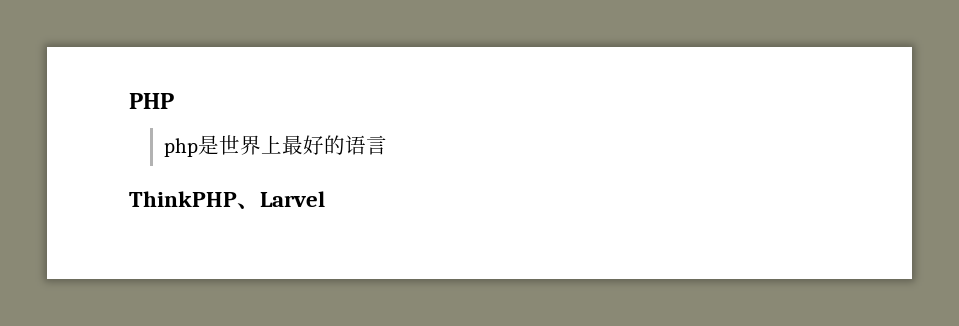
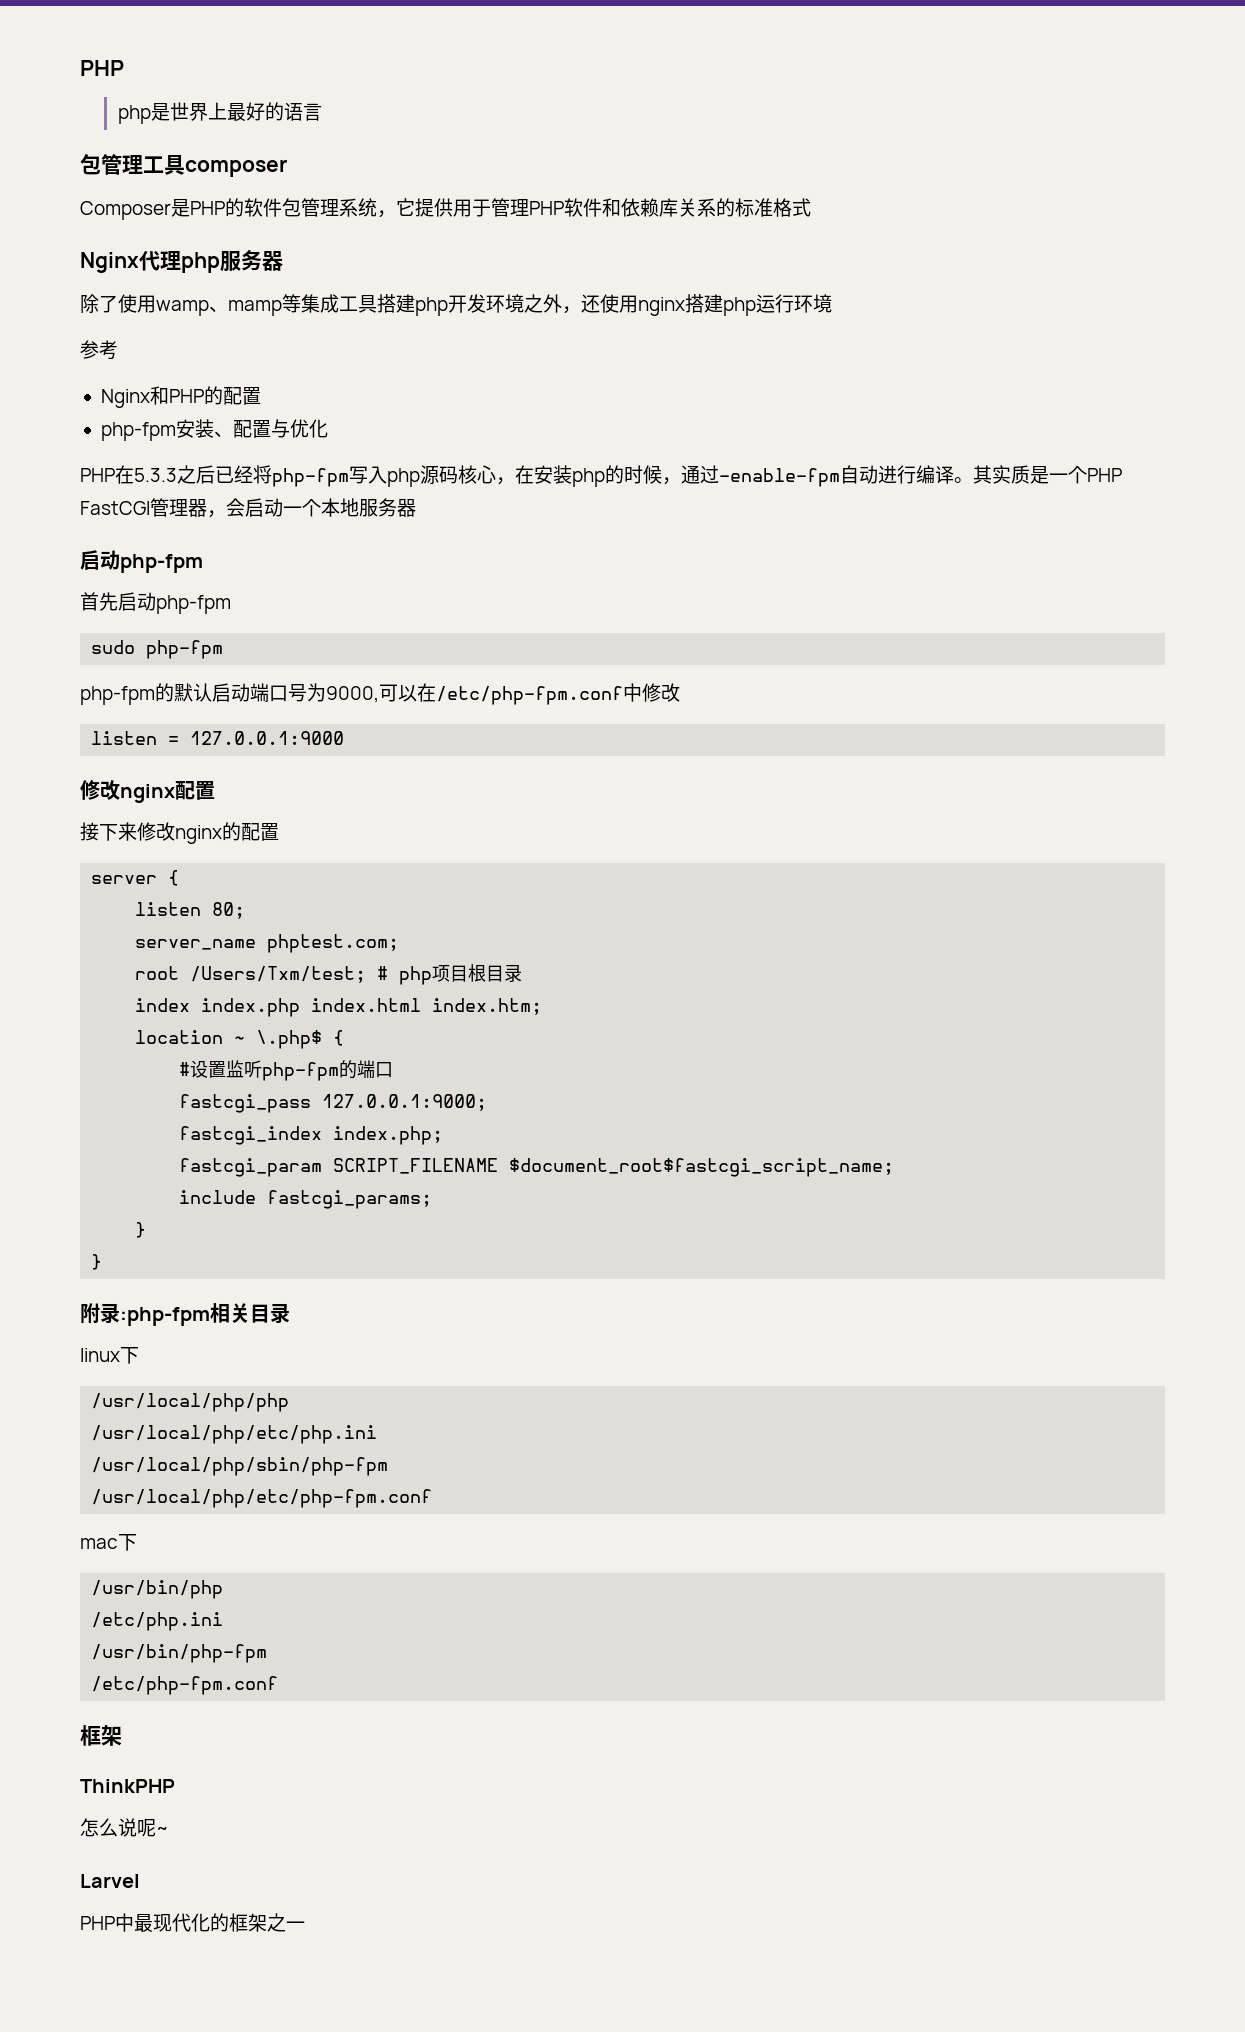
- ThinkPHP、Larvel
+ 包管理工具composer
+ Composer是PHP的软件包管理系统，它提供用于管理PHP软件和依赖库关系的标准格式
+ Nginx代理php服务器
+ 除了使用wamp、mamp等集成工具搭建php开发环境之外，还使用nginx搭建php运行环境
+ 参考
+ Nginx和PHP的配置
+ php-fpm安装、配置与优化
+ PHP在5.3.3之后已经将php-fpm写入php源码核心，在安装php的时候，通过–enable-fpm自动进行编译。其实质是一个PHP FastCGI管理器，会启动一个本地服务器
+ 启动php-fpm
+ 首先启动php-fpm
+ sudo php-fpm
+ php-fpm的默认启动端口号为9000,可以在/etc/php-fpm.conf中修改
+ listen = 127.0.0.1:9000
+ 修改nginx配置
+ 接下来修改nginx的配置
+ server {
+ listen 80;
+ server_name phptest.com;
+ root /Users/Txm/test; # php项目根目录
+ index index.php index.html index.htm;
+ location ~ \.php$ {
+ #设置监听php-fpm的端口
+ fastcgi_pass 127.0.0.1:9000;
+ fastcgi_index index.php;
+ fastcgi_param SCRIPT_FILENAME $document_root$fastcgi_script_name;
+ include fastcgi_params;
+ }
+ }
+ 附录:php-fpm相关目录
+ linux下
+ /usr/local/php/php
+ /usr/local/php/etc/php.ini
+ /usr/local/php/sbin/php-fpm
+ /usr/local/php/etc/php-fpm.conf
+ mac下
+ /usr/bin/php
+ /etc/php.ini
+ /usr/bin/php-fpm
+ /etc/php-fpm.conf
+ 框架
+ ThinkPHP
+ 怎么说呢~
+ Larvel
+ PHP中最现代化的框架之一

